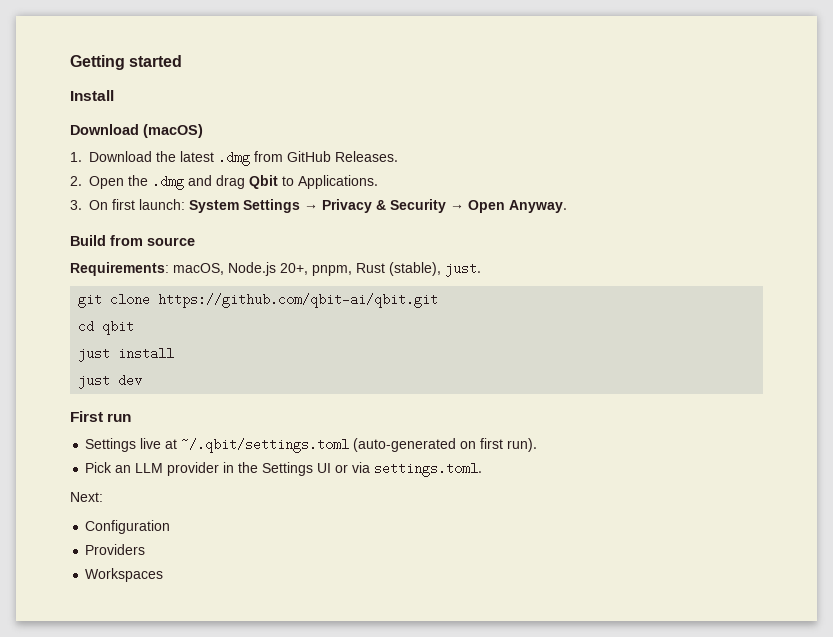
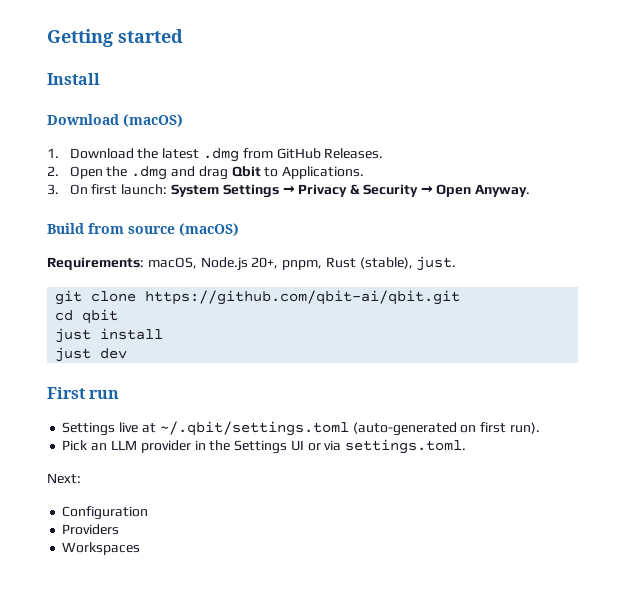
- Build from source
+ Build from source (macOS)

